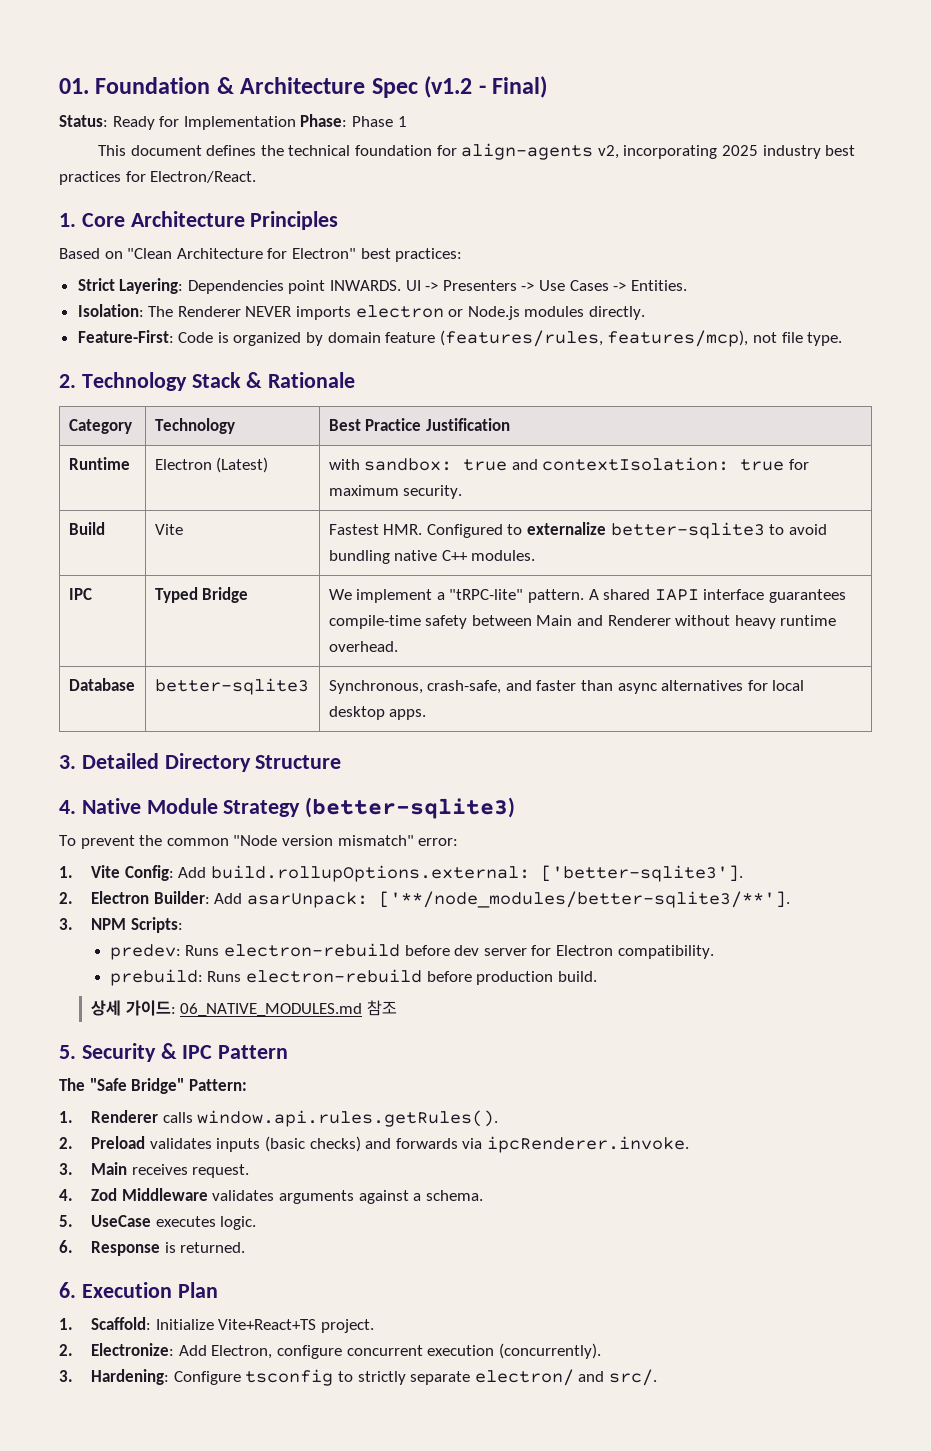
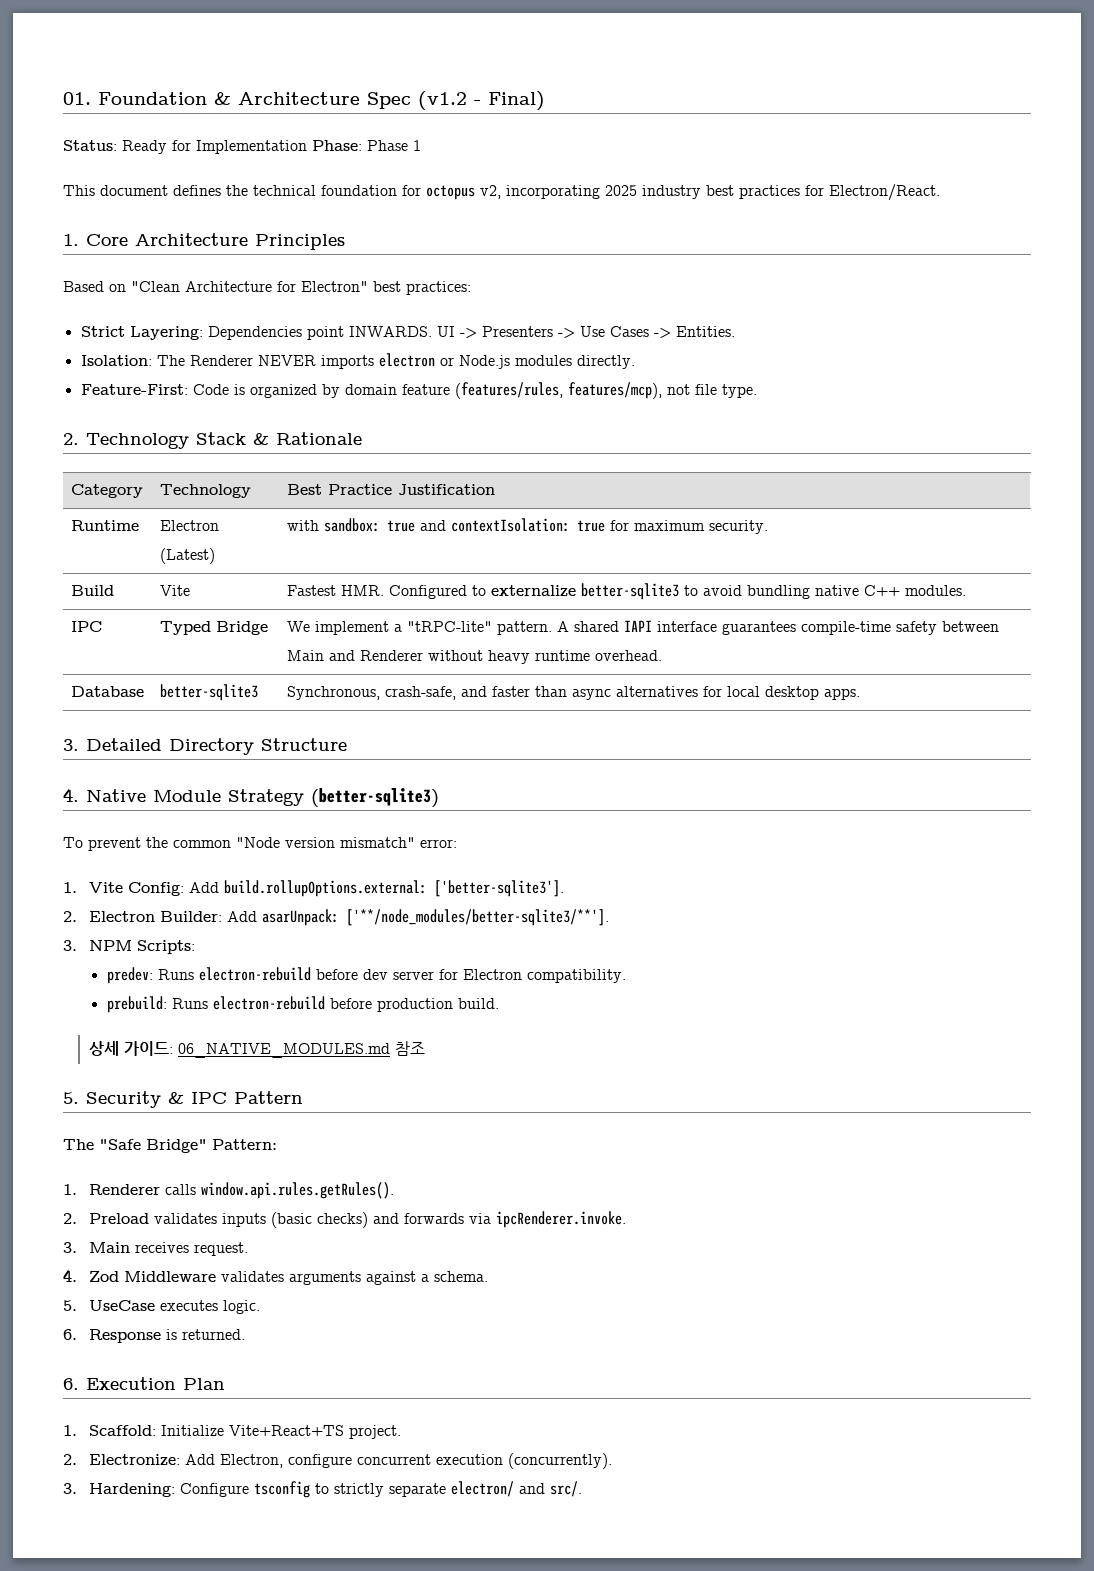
- This document defines the technical foundation for align-agents v2, incorporating 2025 industry best practices for Electron/React.
+ This document defines the technical foundation for octopus v2, incorporating 2025 industry best practices for Electron/React.

